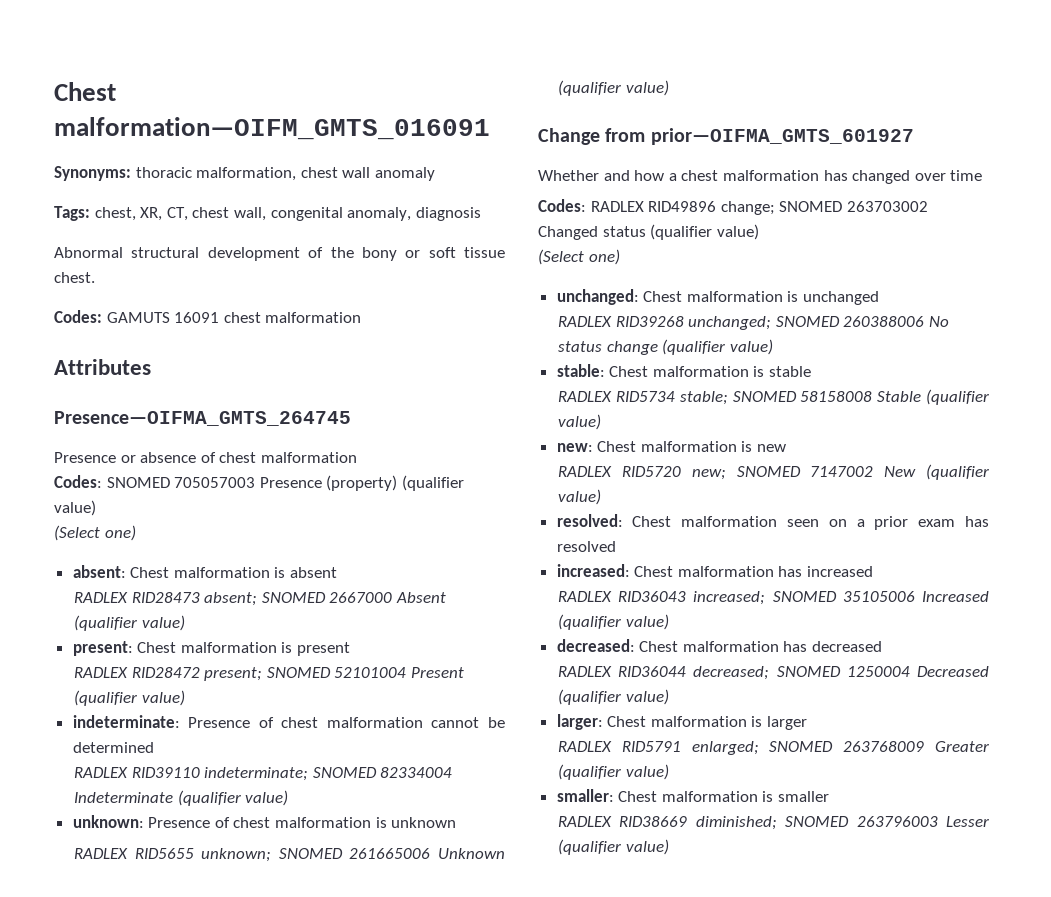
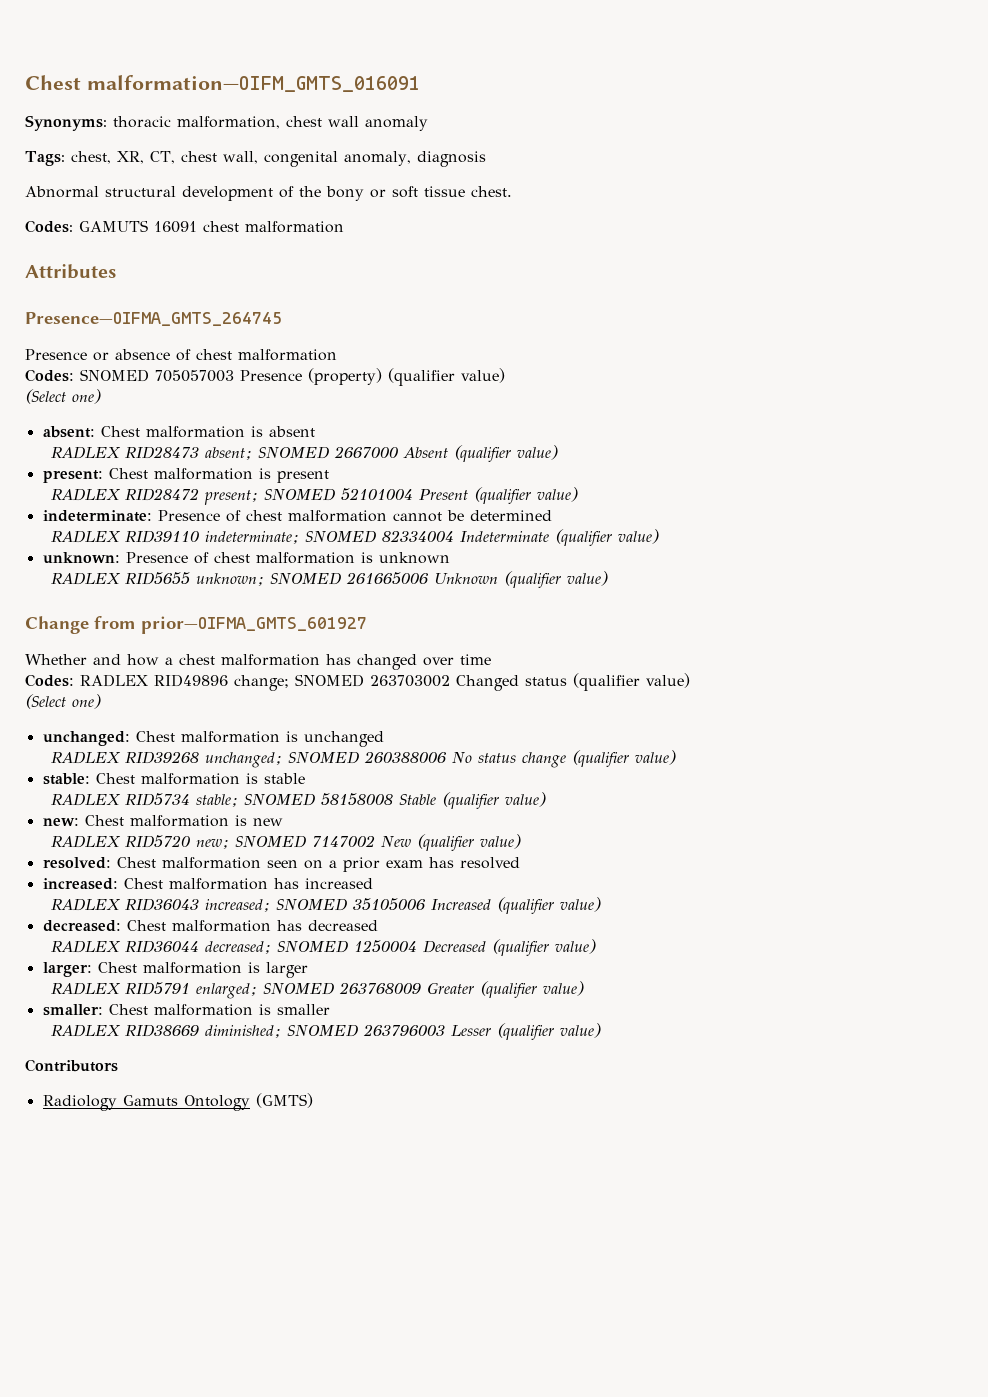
+ Contributors
+ Radiology Gamuts Ontology (GMTS)

